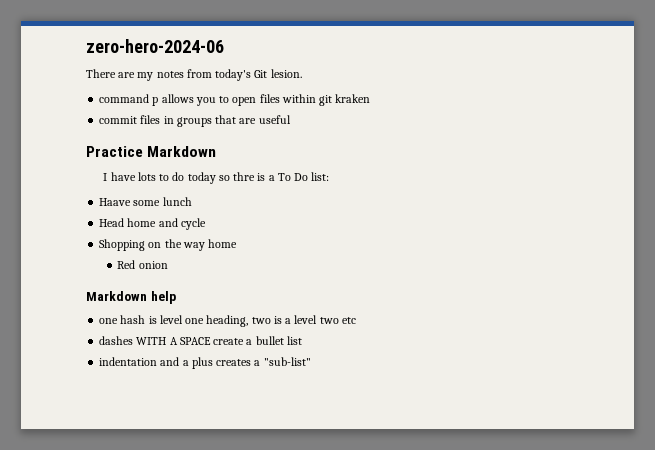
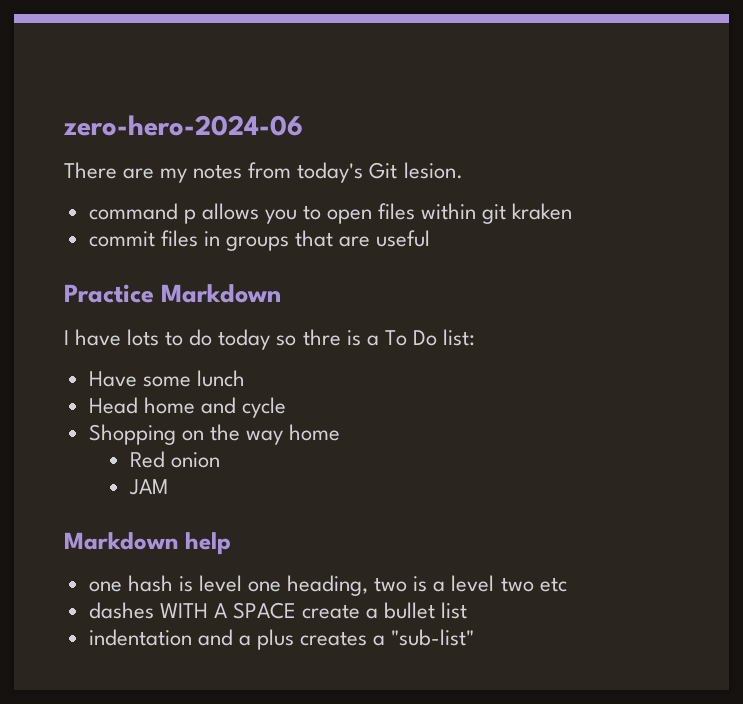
- Haave some lunch
+ Have some lunch
+ JAM

